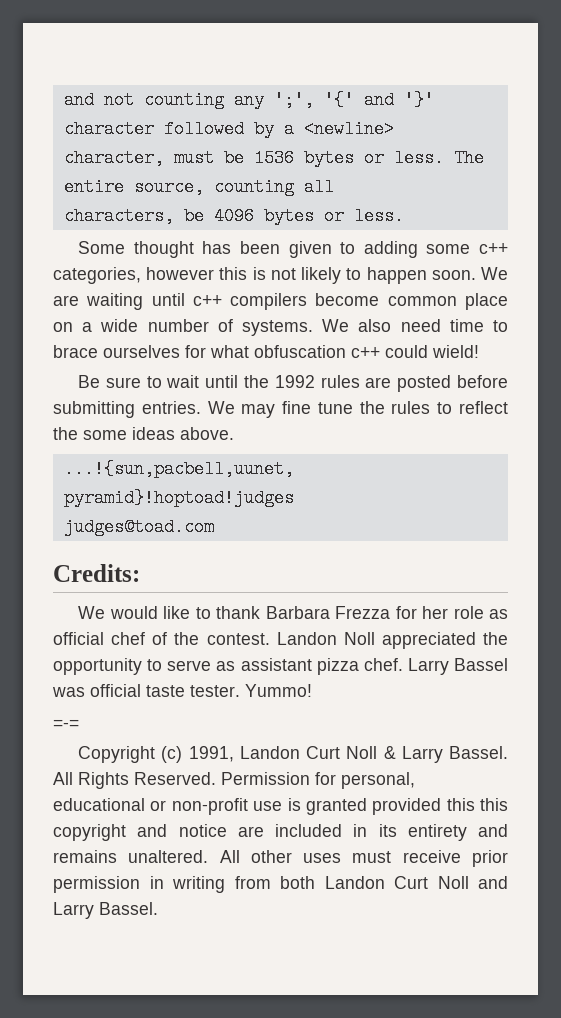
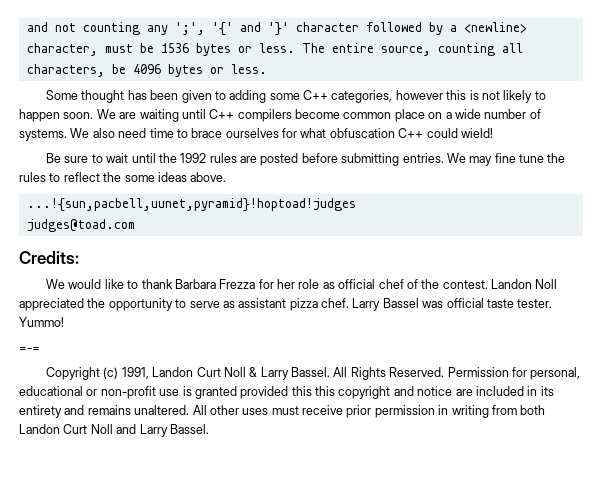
- Some thought has been given to adding some c++ categories, however this is not likely to happen soon.
+ Some thought has been given to adding some C++ categories, however this is not likely to happen soon.
- We are waiting until c++ compilers become common place on a wide number of systems.
+ We are waiting until C++ compilers become common place on a wide number of systems.
- We also need time to brace ourselves for what obfuscation c++ could wield!
+ We also need time to brace ourselves for what obfuscation C++ could wield!

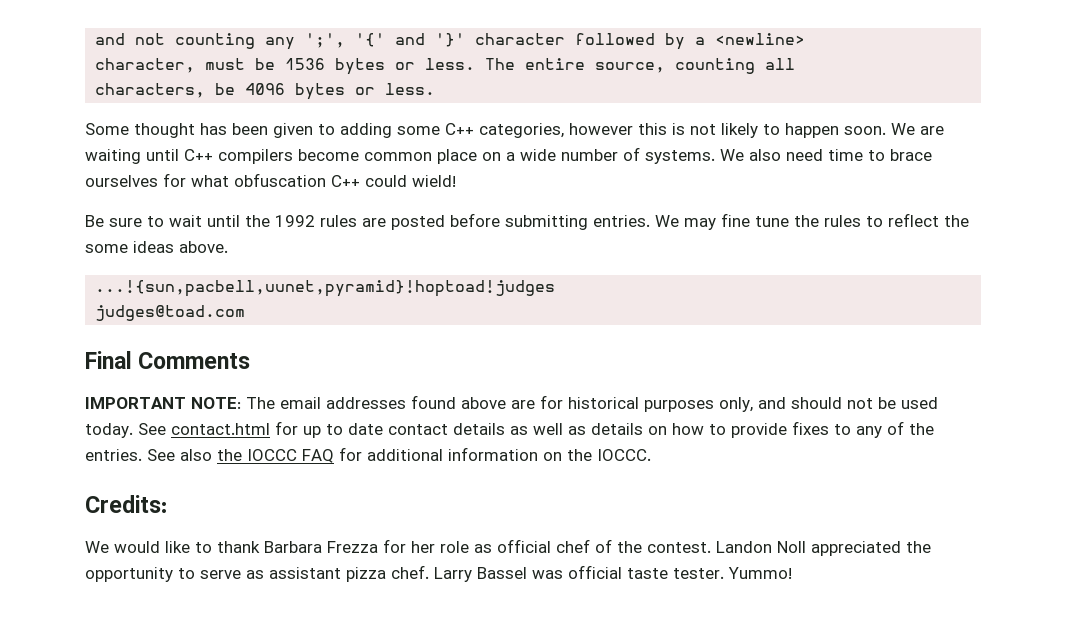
+ Final Comments
+ IMPORTANT NOTE: The email addresses found above are for historical purposes only, and should not be used today. See contact.html for up to date contact details as well as details on how to provide fixes to any of the entries. See also the IOCCC FAQ for additional information on the IOCCC.
- =-=
- Copyright (c) 1991, Landon Curt Noll & Larry Bassel. All Rights Reserved. Permission for personal, educational or non-profit use is granted provided this this copyright and notice are included in its entirety and remains unaltered. All other uses must receive prior permission in writing from both Landon Curt Noll and Larry Bassel.

